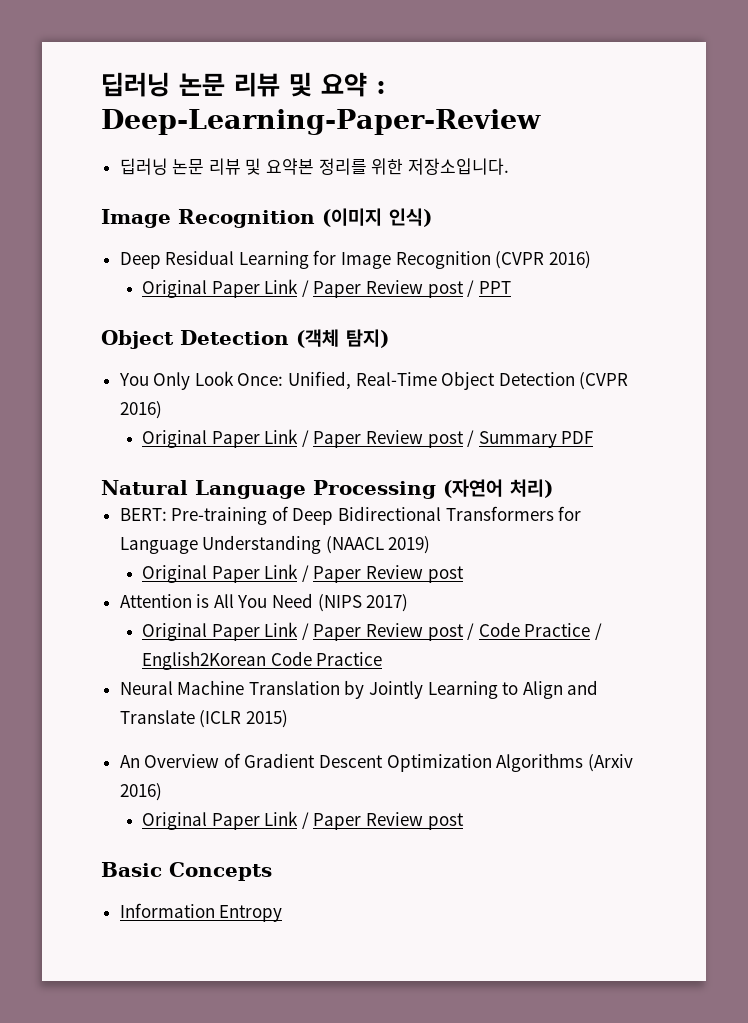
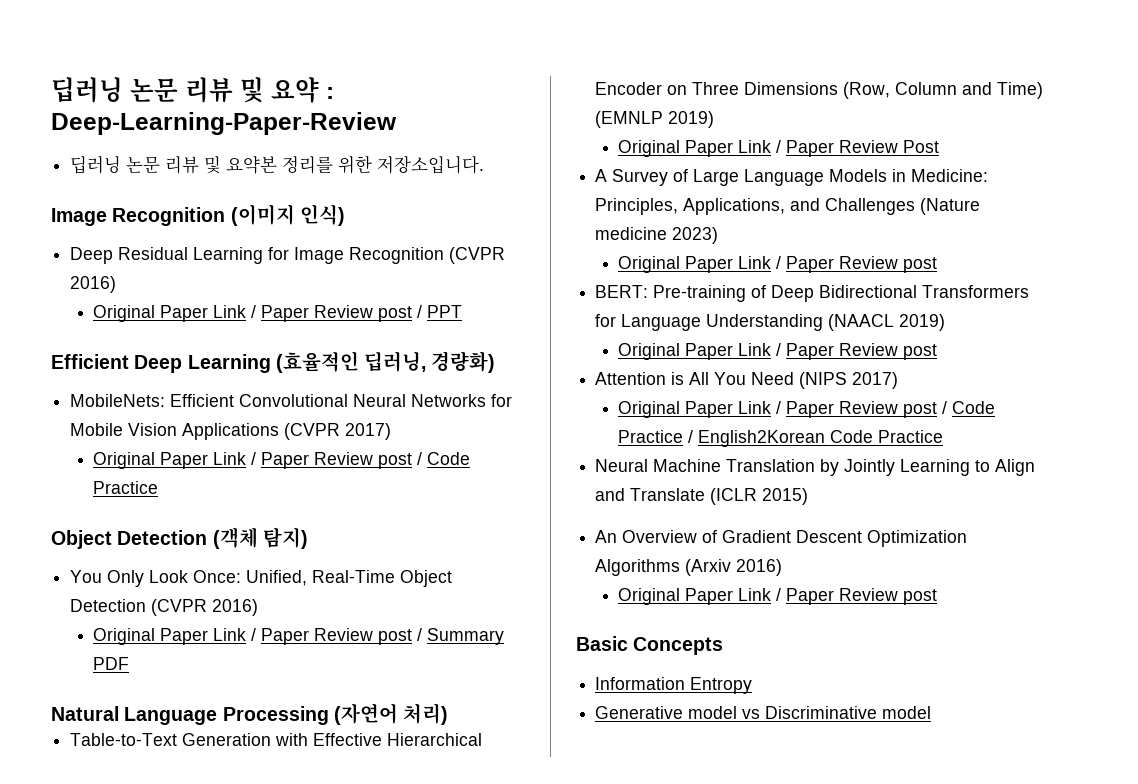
+ Efficient Deep Learning (효율적인 딥러닝, 경량화)
+ MobileNets: Efficient Convolutional Neural Networks for Mobile Vision Applications (CVPR 2017)
+ Original Paper Link / Paper Review post / Code Practice
+ Table-to-Text Generation with Effective Hierarchical Encoder on Three Dimensions (Row, Column and Time) (EMNLP 2019)
+ Original Paper Link / Paper Review Post
+ A Survey of Large Language Models in Medicine: Principles, Applications, and Challenges (Nature medicine 2023)
+ Original Paper Link / Paper Review post
+ Generative model vs Discriminative model

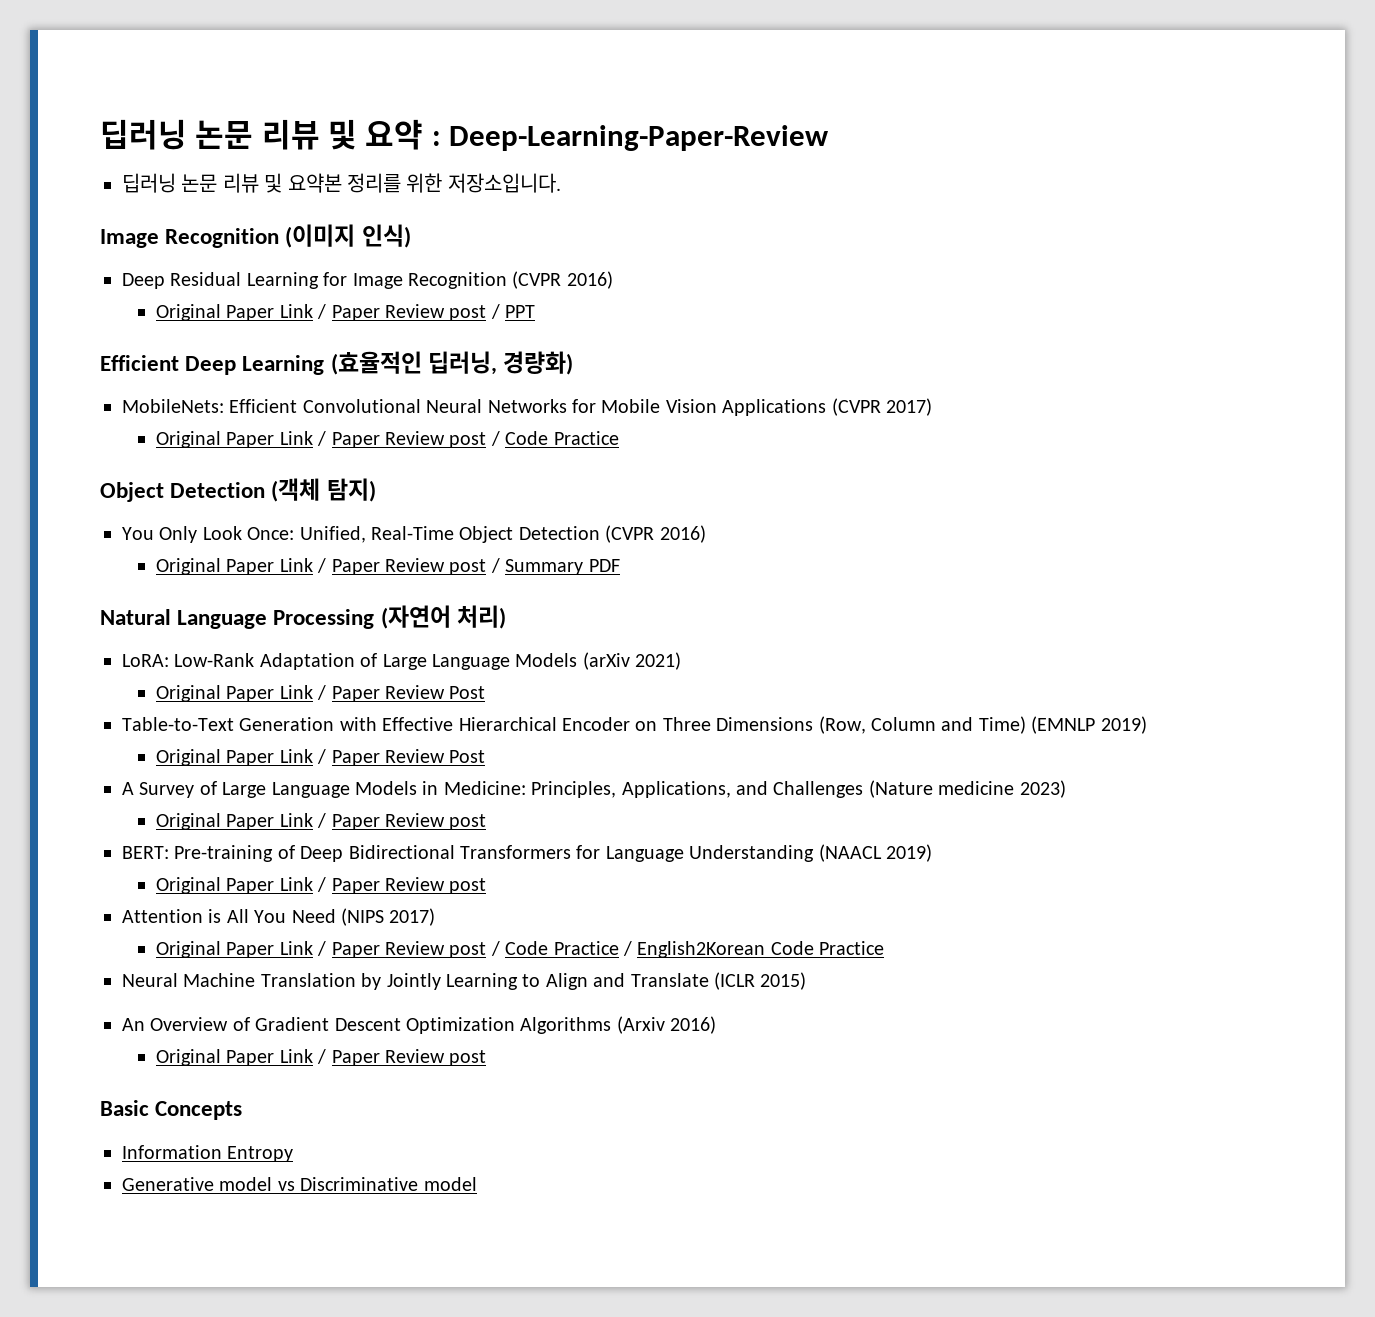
+ LoRA: Low-Rank Adaptation of Large Language Models (arXiv 2021)
+ Original Paper Link / Paper Review Post

